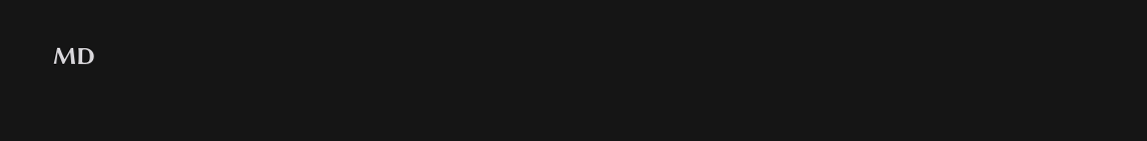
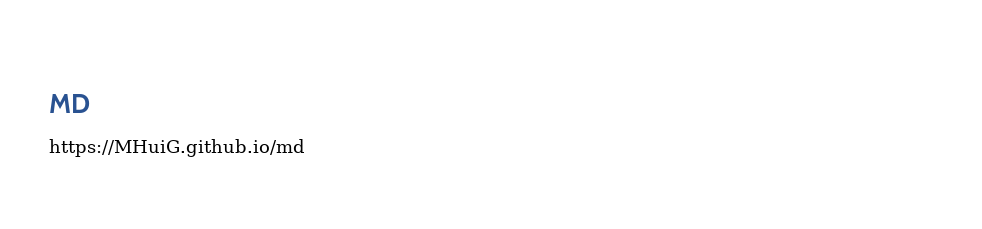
+ https://MHuiG.github.io/md

